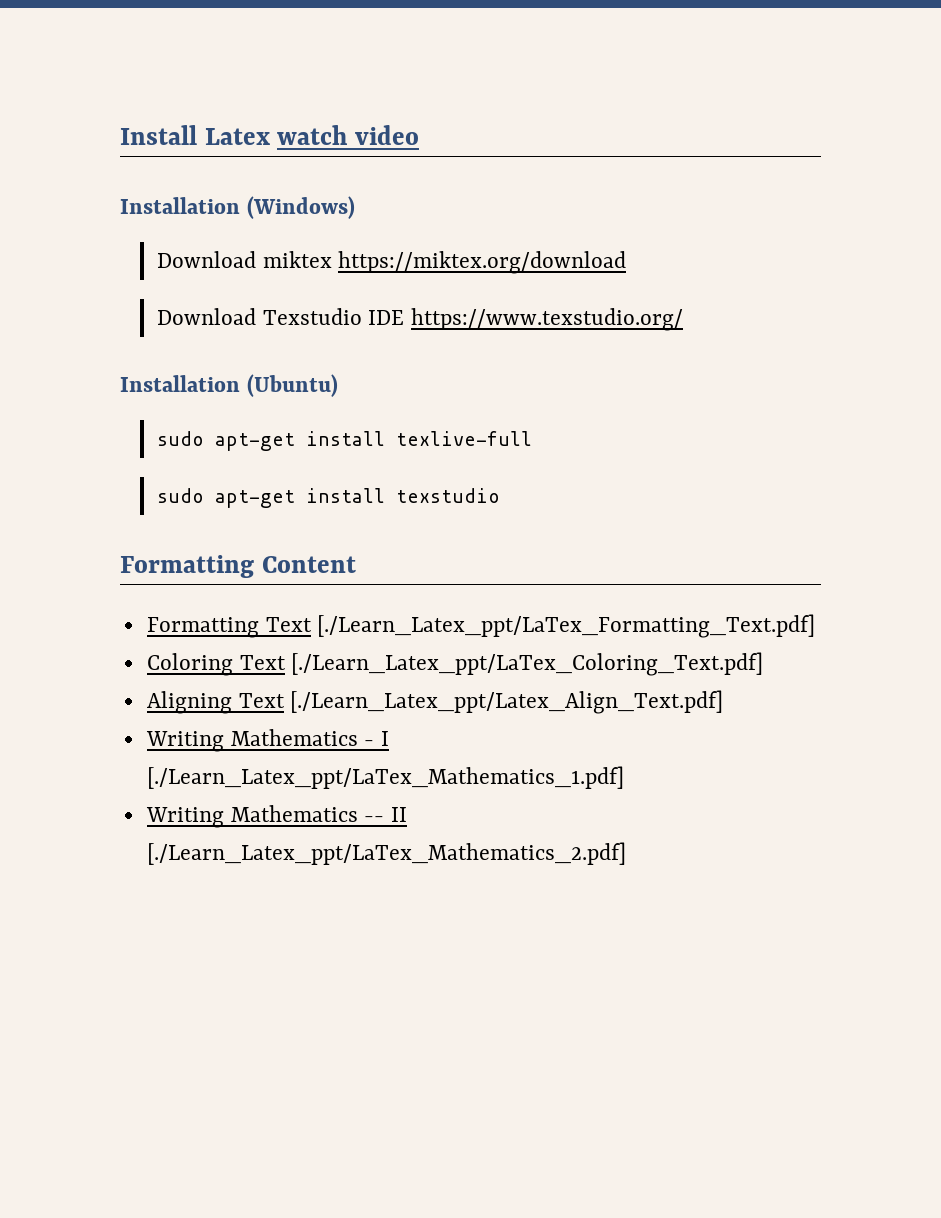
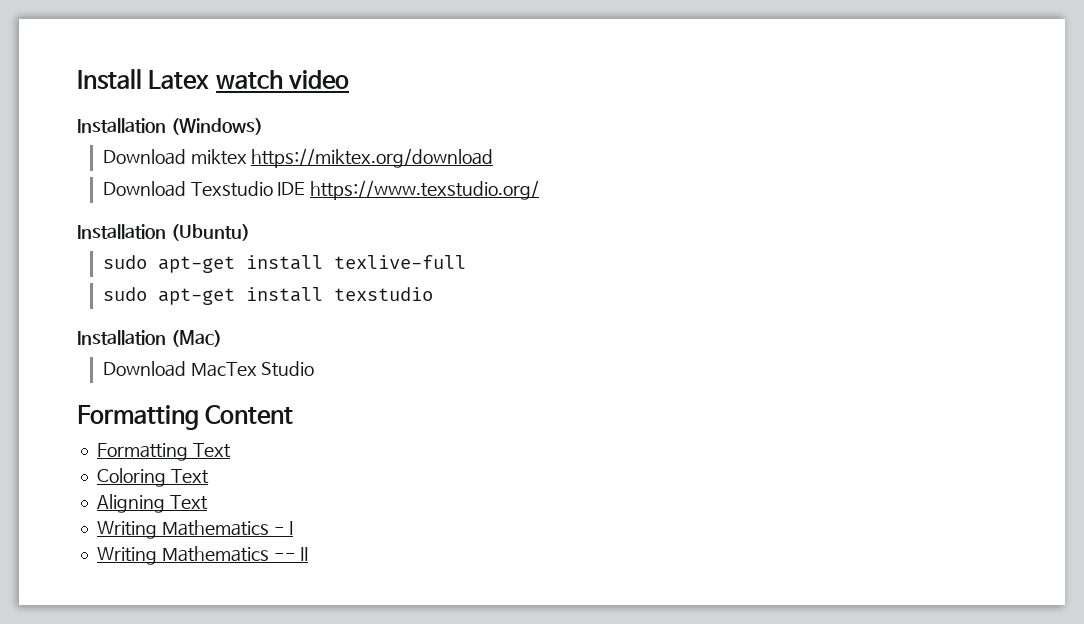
+ Installation (Mac)
+ Download MacTex Studio
- Formatting Text [./Learn_Latex_ppt/LaTex_Formatting_Text.pdf]
+ Formatting Text
- Coloring Text [./Learn_Latex_ppt/LaTex_Coloring_Text.pdf]
+ Coloring Text
- Aligning Text [./Learn_Latex_ppt/Latex_Align_Text.pdf]
+ Aligning Text
- Writing Mathematics - I [./Learn_Latex_ppt/LaTex_Mathematics_1.pdf]
+ Writing Mathematics - I
- Writing Mathematics -- II [./Learn_Latex_ppt/LaTex_Mathematics_2.pdf]
+ Writing Mathematics -- II

